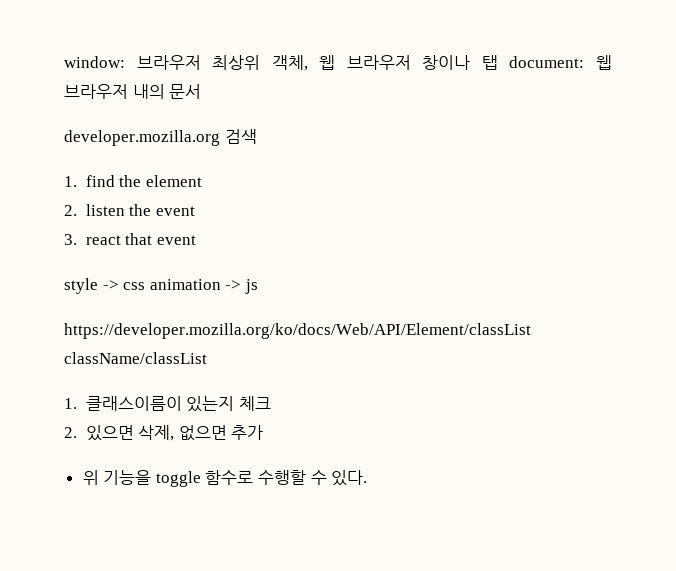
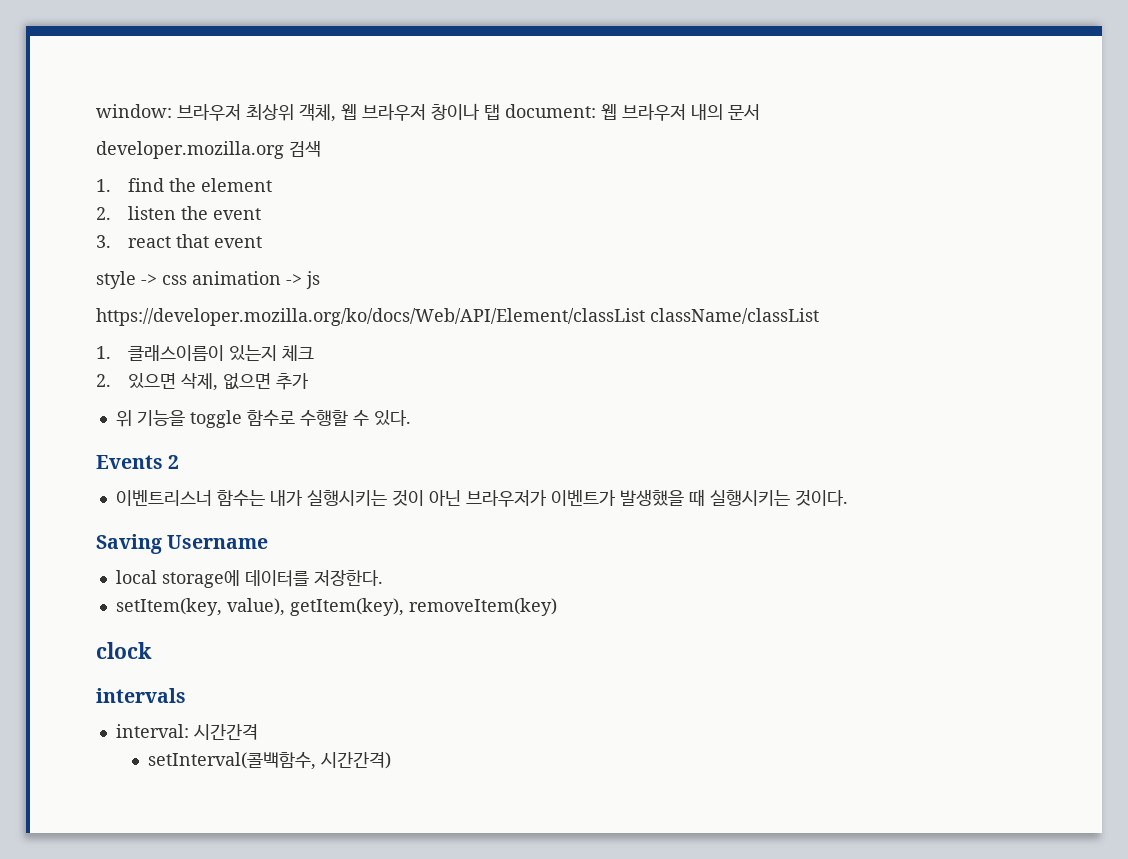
+ Events 2
+ 이벤트리스너 함수는 내가 실행시키는 것이 아닌 브라우저가 이벤트가 발생했을 때 실행시키는 것이다.
+ Saving Username
+ local storage에 데이터를 저장한다.
+ setItem(key, value), getItem(key), removeItem(key)
+ clock
+ intervals
+ interval: 시간간격
+ setInterval(콜백함수, 시간간격)

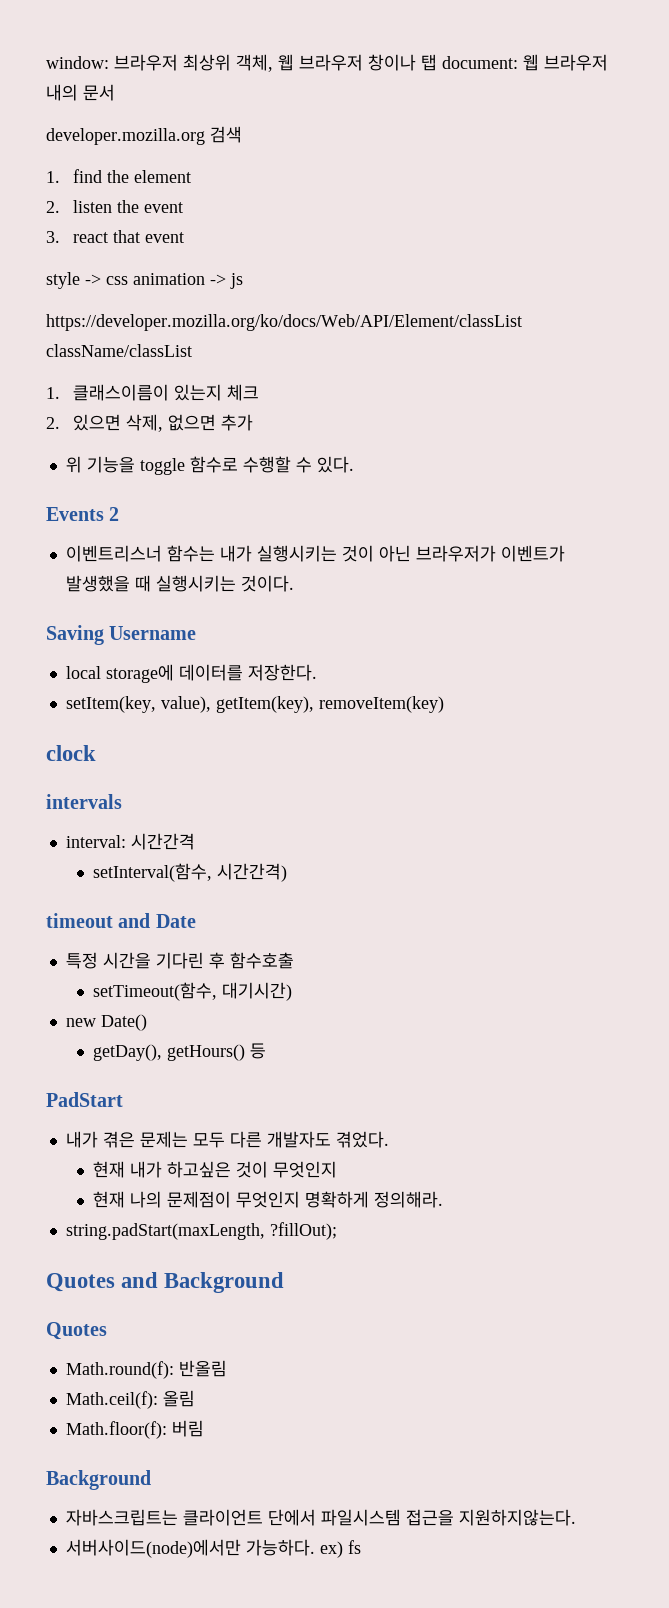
- setInterval(콜백함수, 시간간격)
+ setInterval(함수, 시간간격)
+ timeout and Date
+ 특정 시간을 기다린 후 함수호출
+ setTimeout(함수, 대기시간)
+ new Date()
+ getDay(), getHours() 등
+ PadStart
+ 내가 겪은 문제는 모두 다른 개발자도 겪었다.
+ 현재 내가 하고싶은 것이 무엇인지
+ 현재 나의 문제점이 무엇인지 명확하게 정의해라.
+ string.padStart(maxLength, ?fillOut);
+ Quotes and Background
+ Quotes
+ Math.round(f): 반올림
+ Math.ceil(f): 올림
+ Math.floor(f): 버림
+ Background
+ 자바스크립트는 클라이언트 단에서 파일시스템 접근을 지원하지않는다.
+ 서버사이드(node)에서만 가능하다. ex) fs

